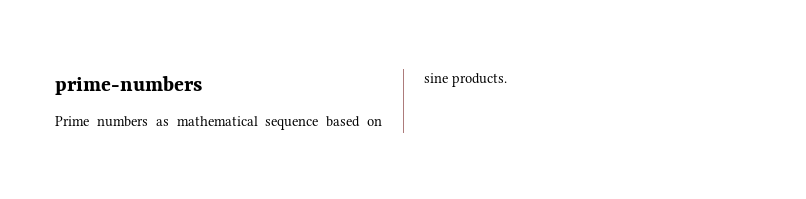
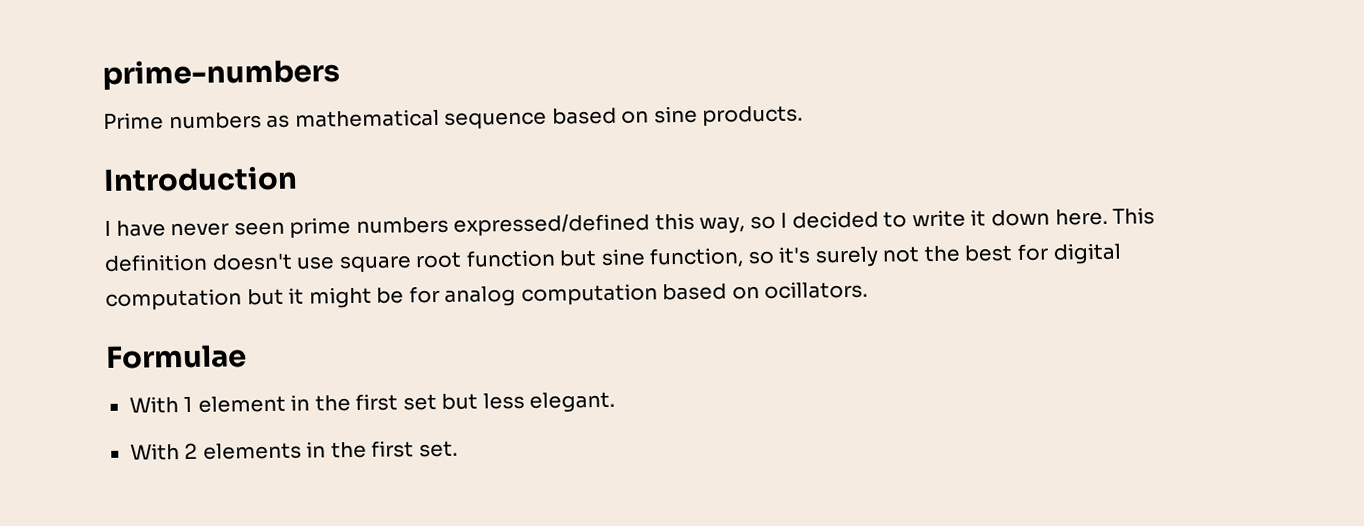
+ Introduction
+ I have never seen prime numbers expressed/defined this way, so I decided to write it down here. This definition doesn't use square root function but sine function, so it's surely not the best for digital computation but it might be for analog computation based on ocillators.
+ Formulae
+ With 1 element in the first set but less elegant.
+ With 2 elements in the first set.

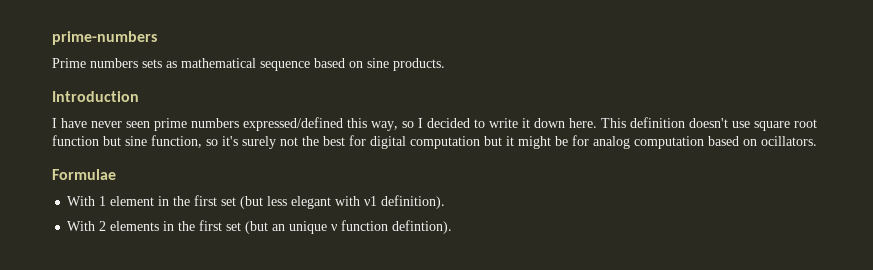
- Prime numbers as mathematical sequence based on sine products.
+ Prime numbers sets as mathematical sequence based on sine products.
- With 1 element in the first set but less elegant.
+ With 1 element in the first set (but less elegant with ν1 definition).
- With 2 elements in the first set.
+ With 2 elements in the first set (but an unique ν function defintion).

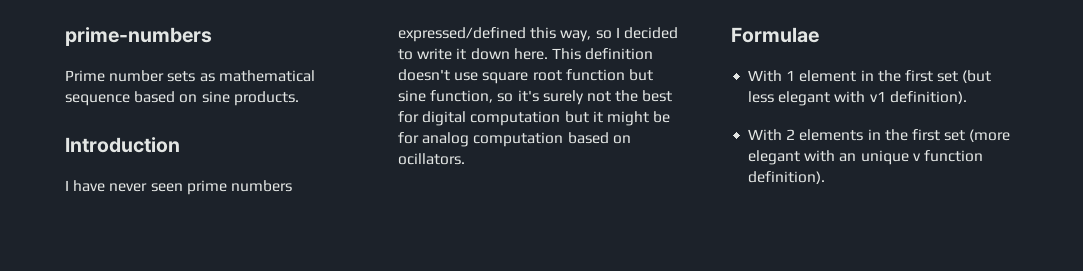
- Prime numbers sets as mathematical sequence based on sine products.
+ Prime number sets as mathematical sequence based on sine products.
- With 2 elements in the first set (but an unique ν function defintion).
+ With 2 elements in the first set (more elegant with an unique ν function definition).

